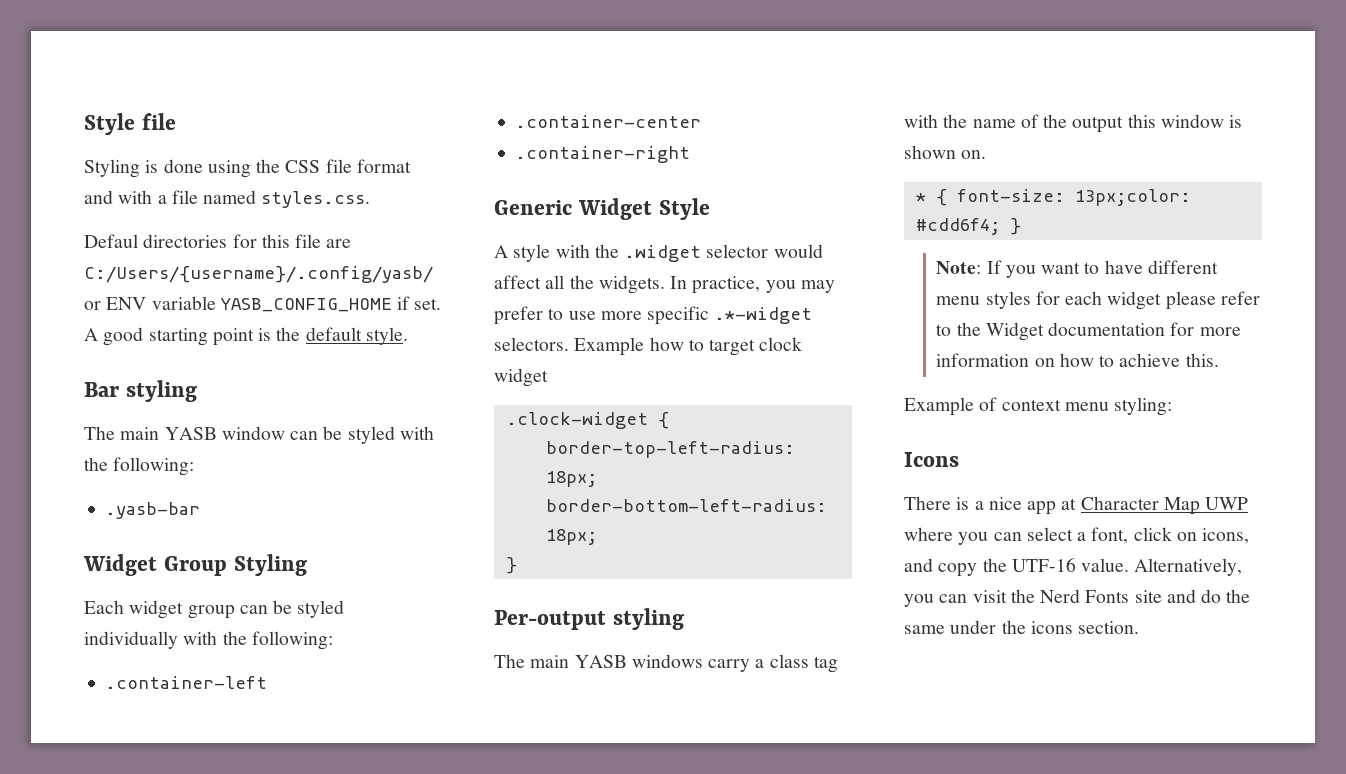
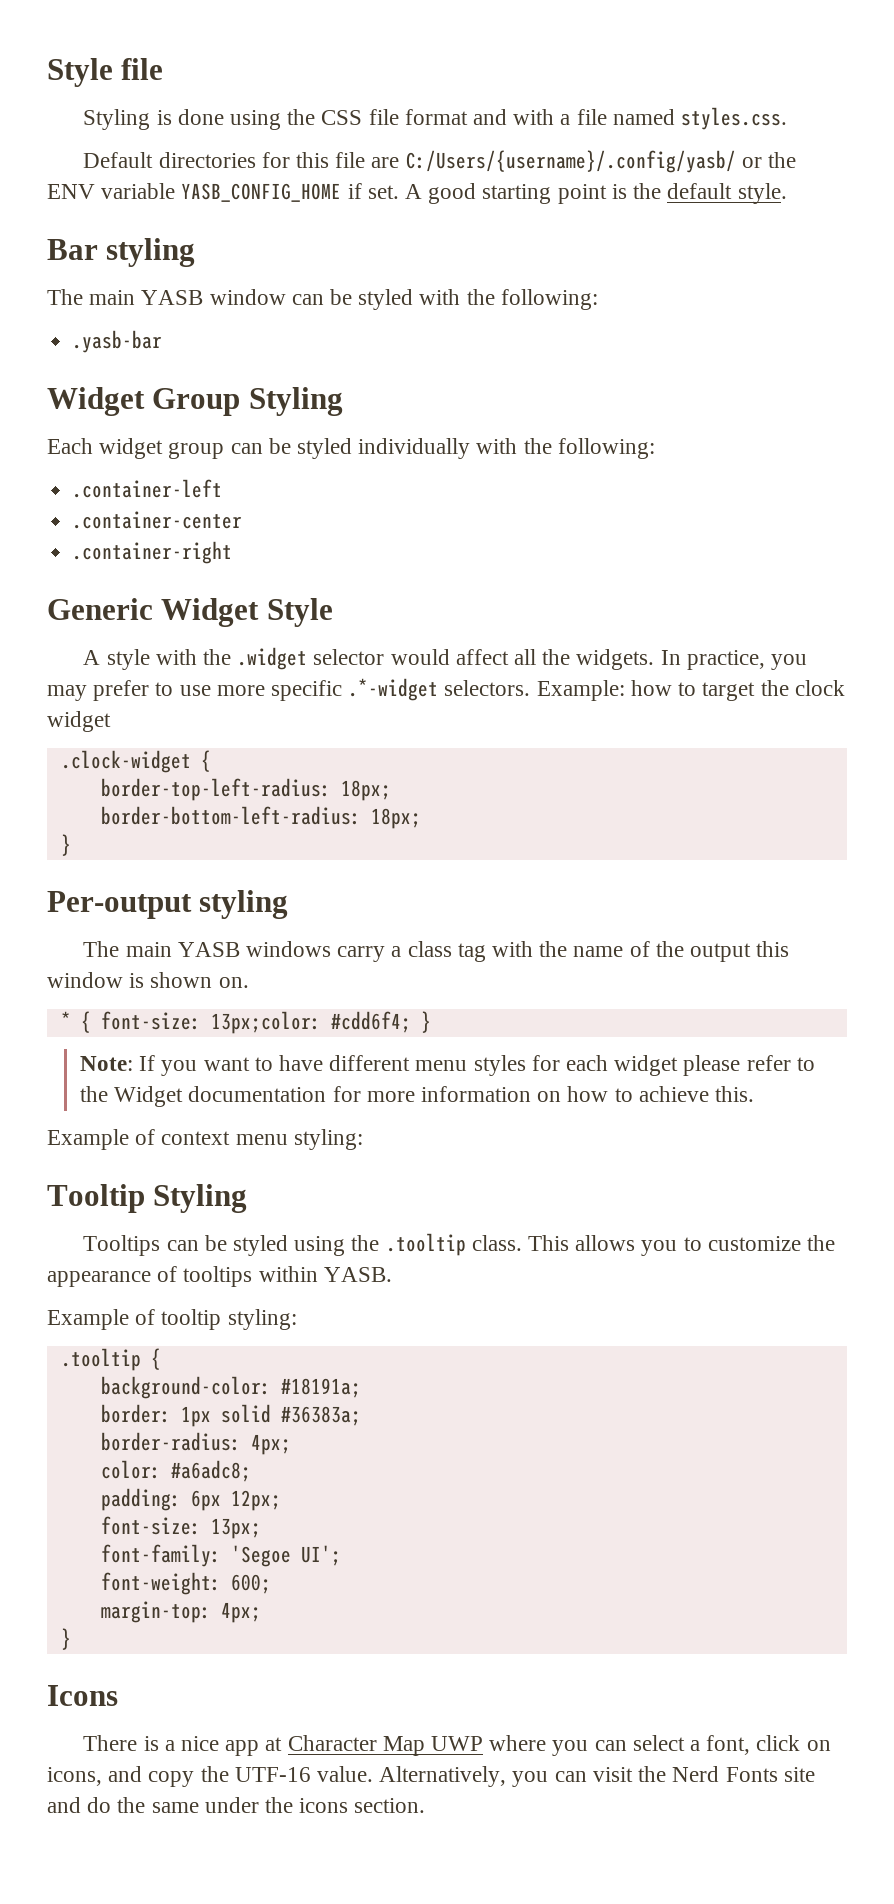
- Defaul directories for this file are C:/Users/{username}/.config/yasb/ or ENV variable YASB_CONFIG_HOME if set.
+ Default directories for this file are C:/Users/{username}/.config/yasb/ or the ENV variable YASB_CONFIG_HOME if set.
- Example how to target clock widget
+ Example: how to target the clock widget
+ Tooltip Styling
+ Tooltips can be styled using the .tooltip class. This allows you to customize the appearance of tooltips within YASB.
+ Example of tooltip styling:
+ .tooltip {
+ background-color: #18191a;
+ border: 1px solid #36383a;
+ border-radius: 4px;
+ color: #a6adc8;
+ padding: 6px 12px;
+ font-size: 13px;
+ font-family: 'Segoe UI';
+ font-weight: 600;
+ margin-top: 4px;
+ }

